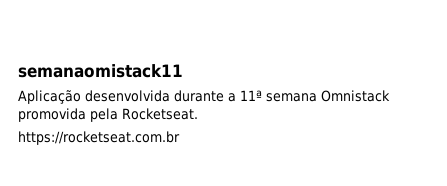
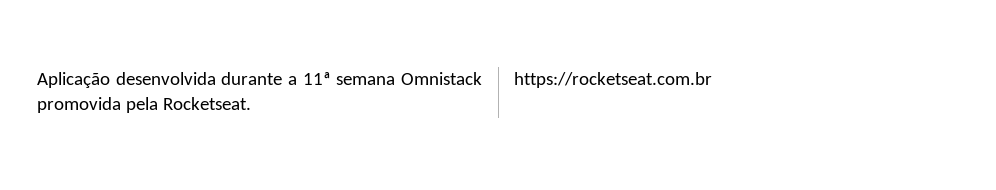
- semanaomistack11

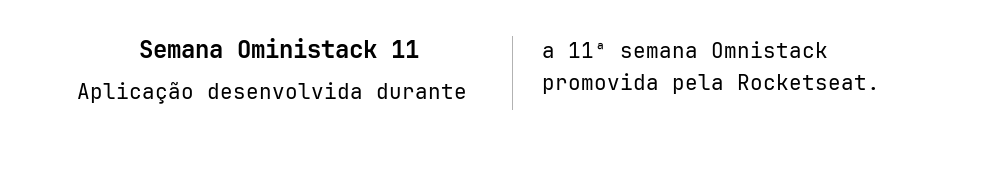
+ Semana Oministack 11
- https://rocketseat.com.br

